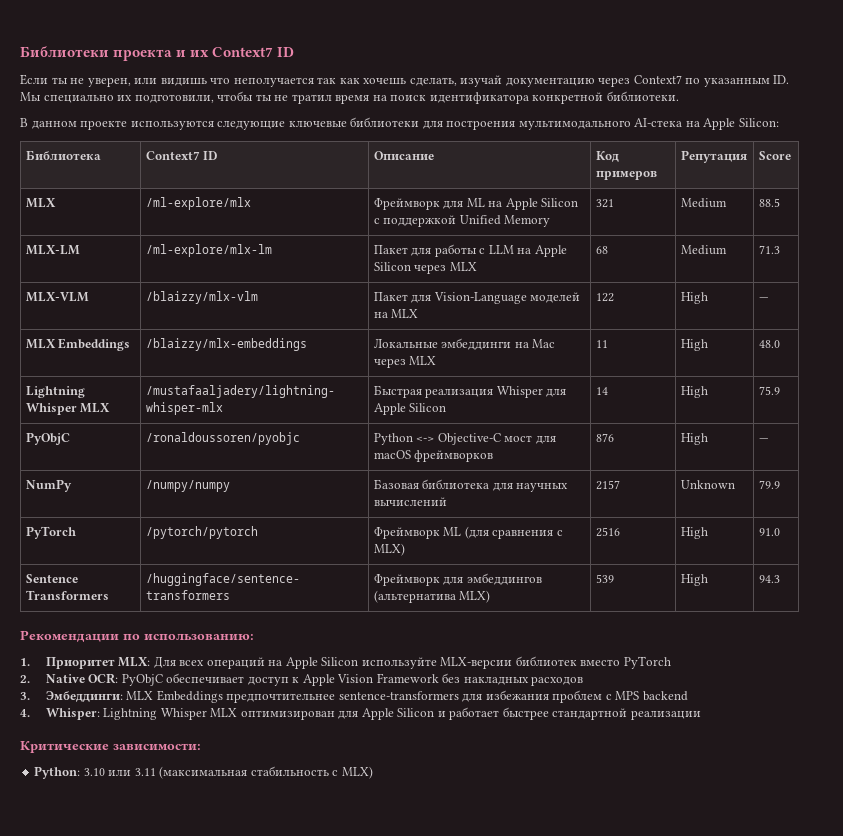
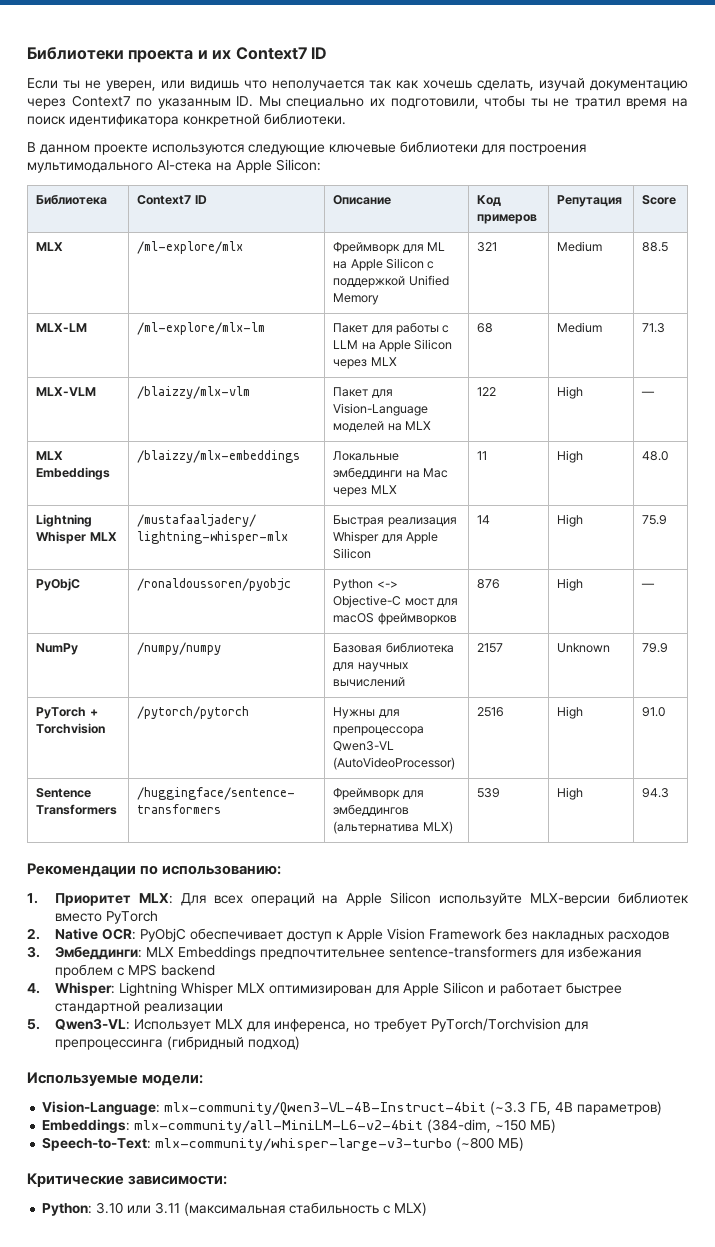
- PyTorch | /pytorch/pytorch | Фреймворк ML (для сравнения с MLX) | 2516 | High | 91.0
+ PyTorch + Torchvision | /pytorch/pytorch | Нужны для препроцессора Qwen3-VL (AutoVideoProcessor) | 2516 | High | 91.0
+ 5. Qwen3-VL: Использует MLX для инференса, но требует PyTorch/Torchvision для препроцессинга (гибридный подход)
+ Используемые модели:
+ Vision-Language: mlx-community/Qwen3-VL-4B-Instruct-4bit (~3.3 ГБ, 4B параметров)
+ Embeddings: mlx-community/all-MiniLM-L6-v2-4bit (384-dim, ~150 МБ)
+ Speech-to-Text: mlx-community/whisper-large-v3-turbo (~800 МБ)

